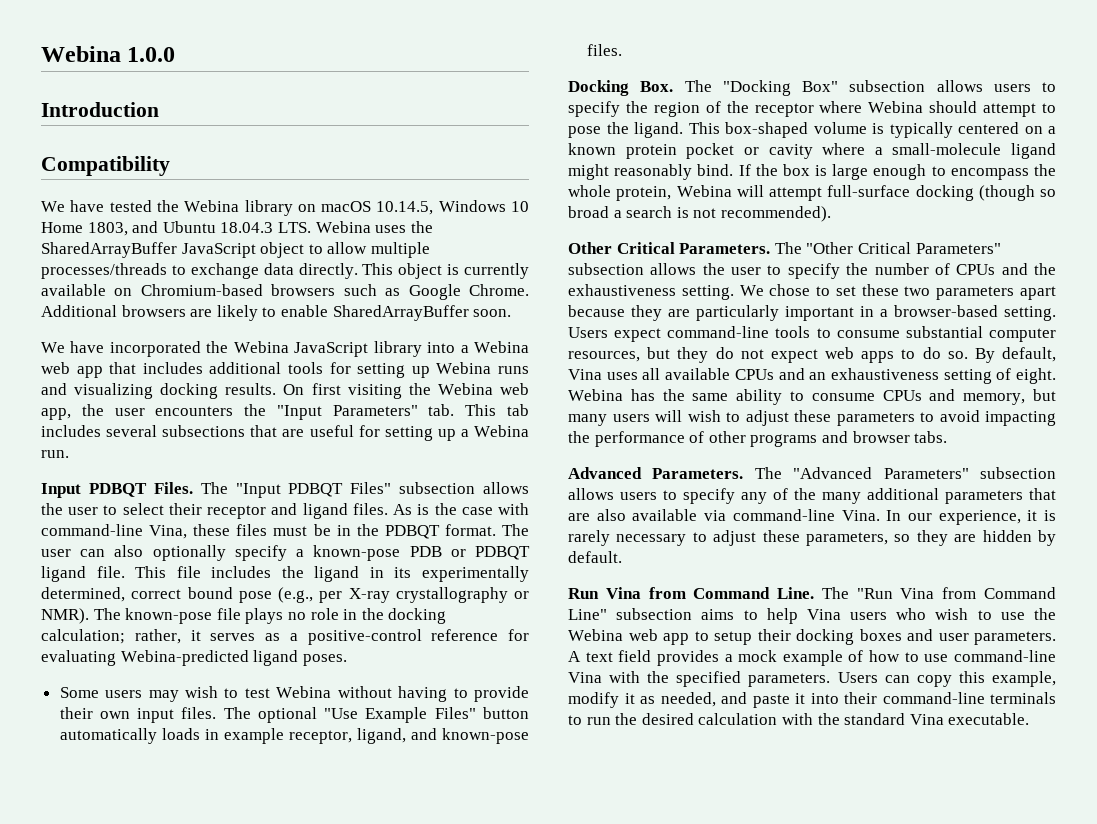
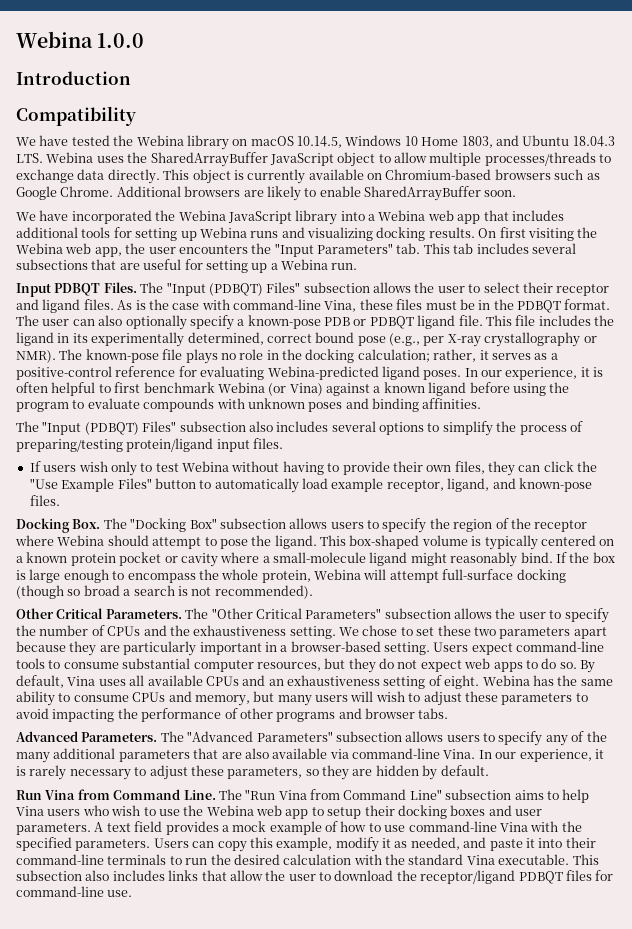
- The "Input PDBQT Files" subsection allows the user to select their receptor and ligand files.
+ The "Input (PDBQT) Files" subsection allows the user to select their receptor and ligand files.
- The known-pose file plays no role in the docking calculation; rather, it serves as a positive-control reference for evaluating Webina-predicted ligand poses.
- Some users may wish to test Webina without having to provide their own input files. The optional "Use Example Files" button automatically loads in example receptor, ligand, and known-pose files.
+ The known-pose file plays no role in the docking calculation; rather, it serves as a positive-control reference for evaluating Webina-predicted ligand poses. In our experience, it is often helpful to first benchmark Webina (or Vina) against a known ligand before using the program to evaluate compounds with unknown poses and binding affinities.
+ The "Input (PDBQT) Files" subsection also includes several options to simplify the process of preparing/testing protein/ligand input files.
+ If users wish only to test Webina without having to provide their own files, they can click the "Use Example Files" button to automatically load example receptor, ligand, and known-pose files.
+ This subsection also includes links that allow the user to download the receptor/ligand PDBQT files for command-line use.

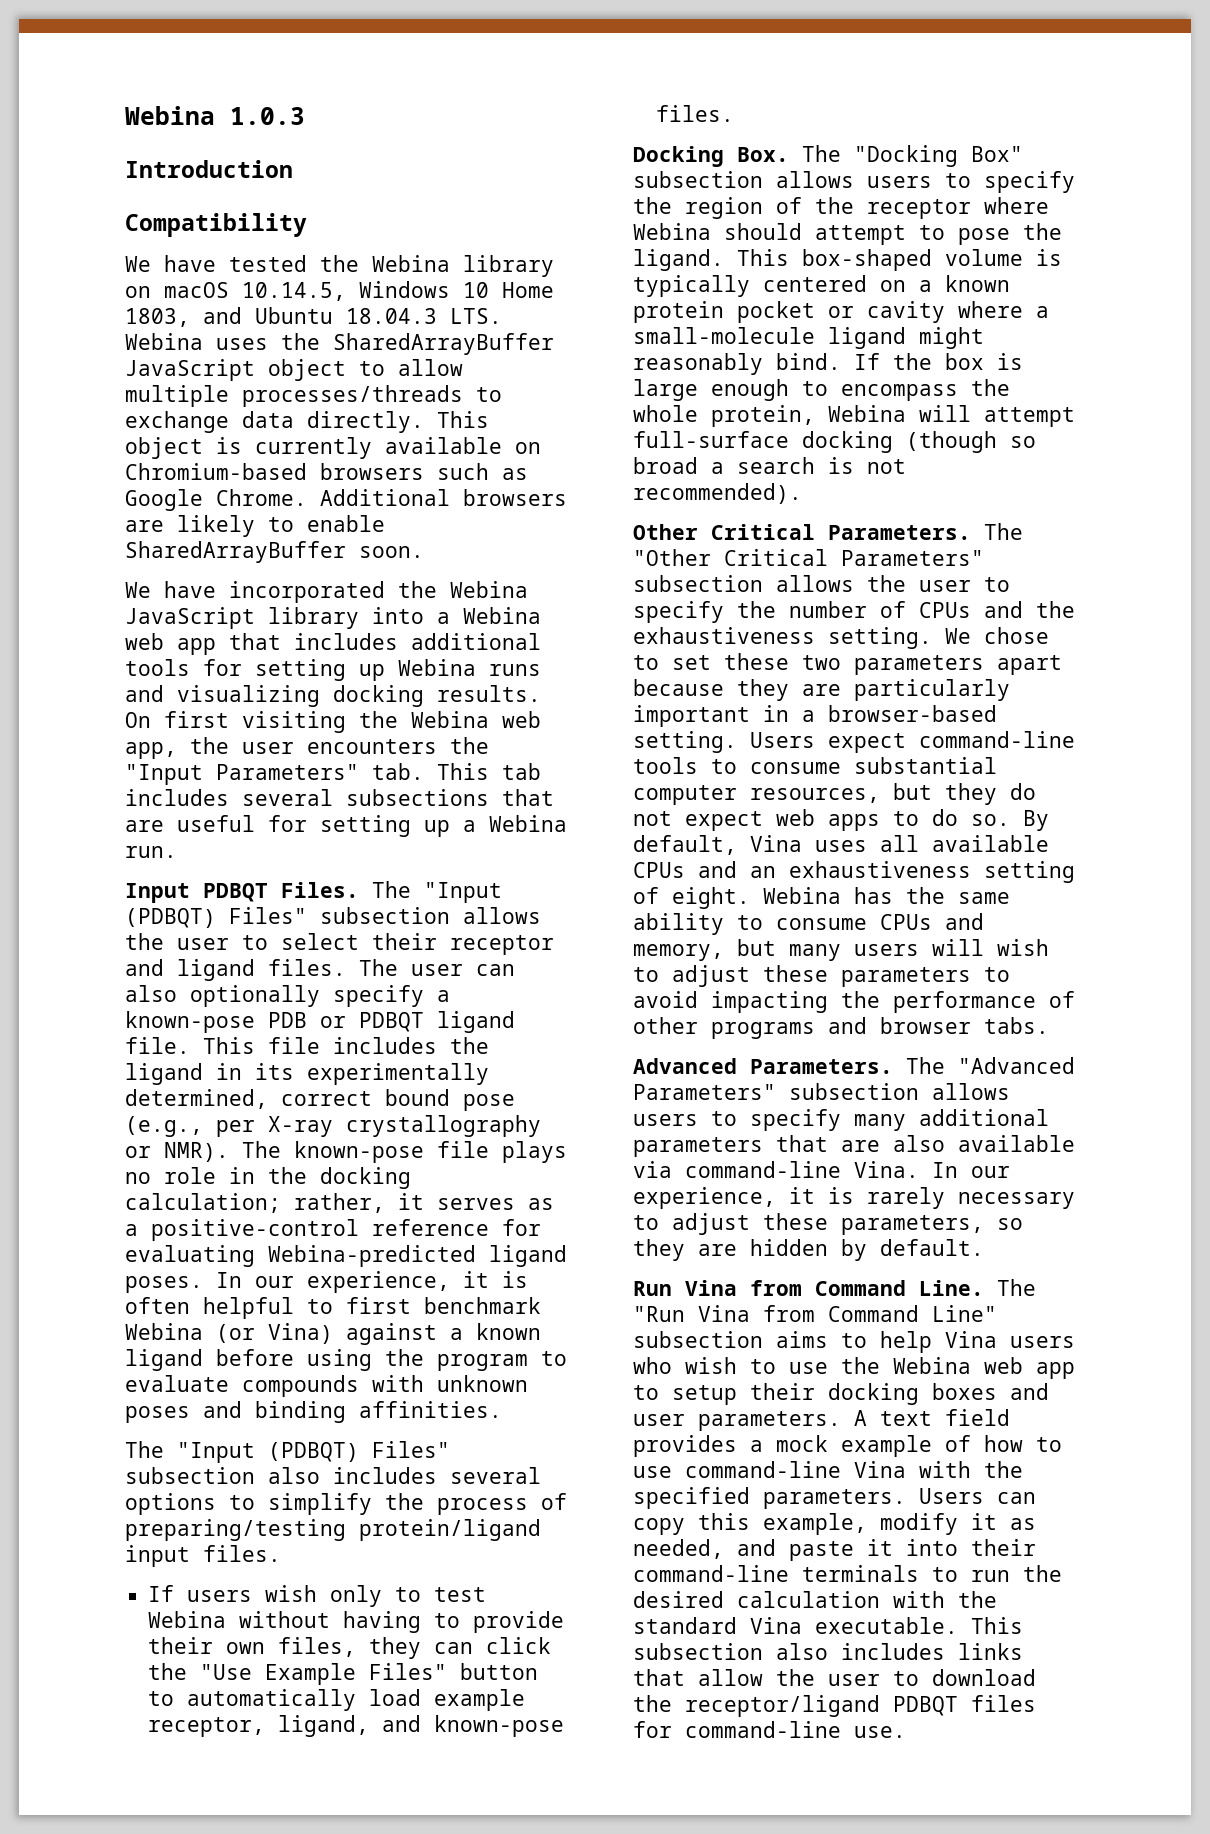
- Webina 1.0.0
+ Webina 1.0.3
- As is the case with command-line Vina, these files must be in the PDBQT format.
- The "Advanced Parameters" subsection allows users to specify any of the many additional parameters that are also available via command-line Vina.
+ The "Advanced Parameters" subsection allows users to specify many additional parameters that are also available via command-line Vina.

